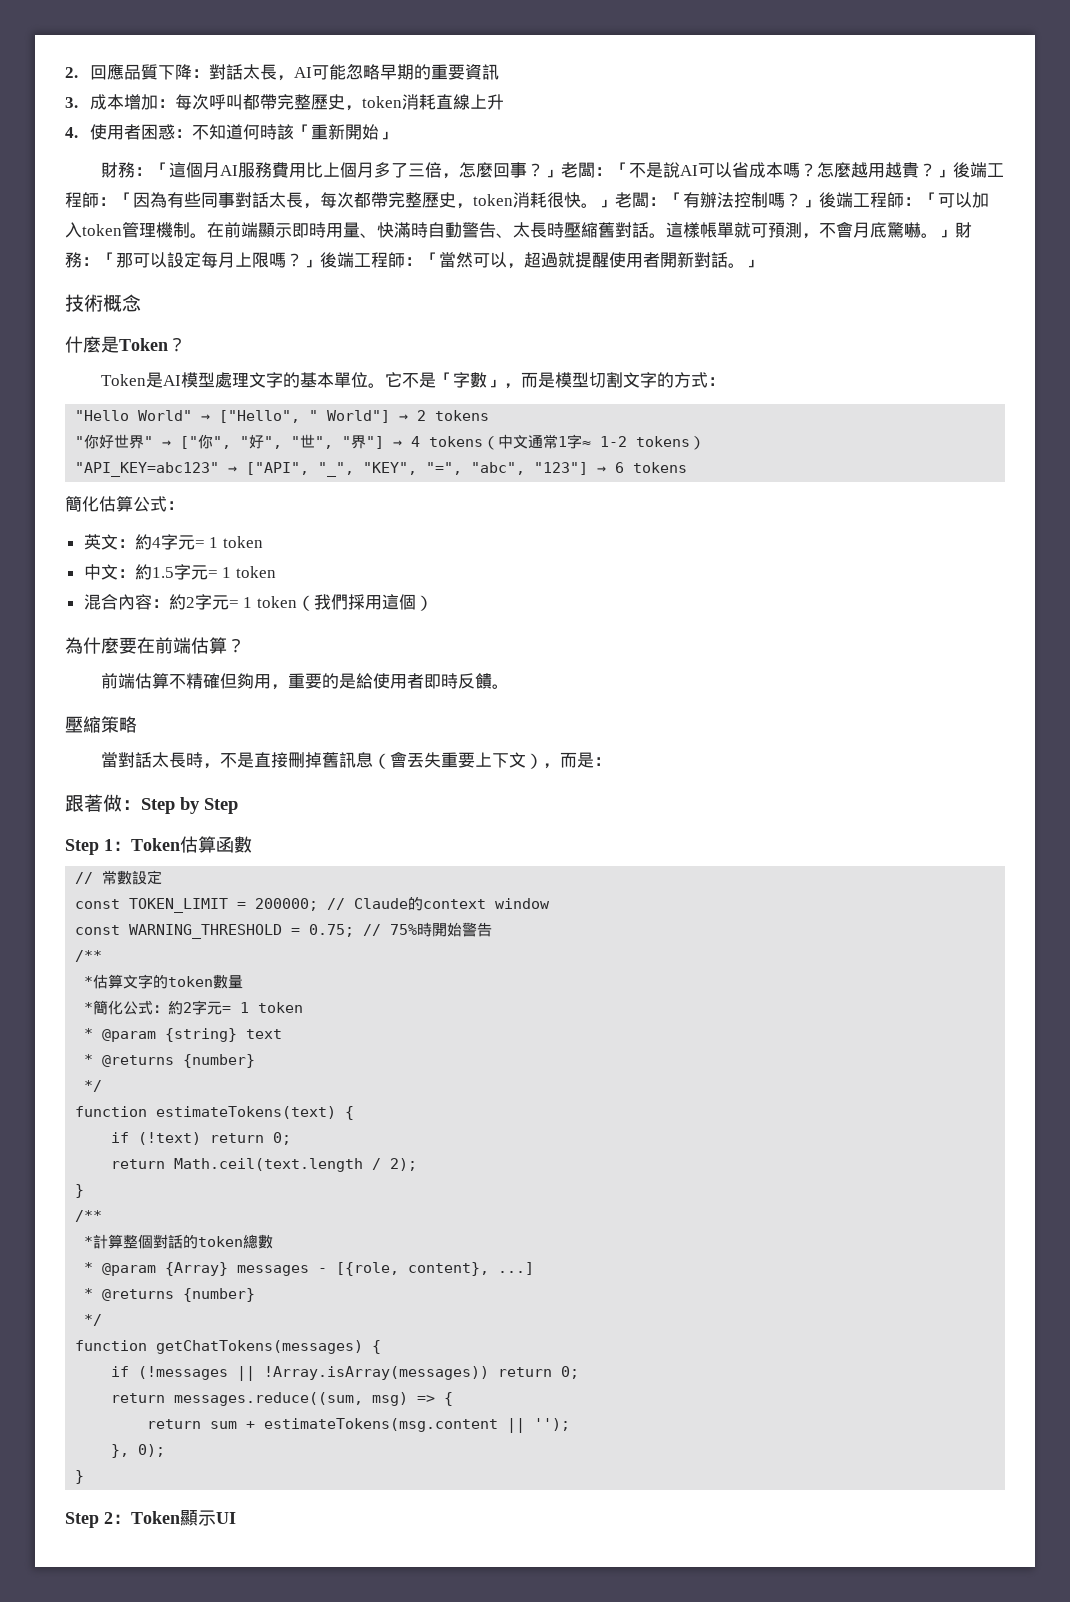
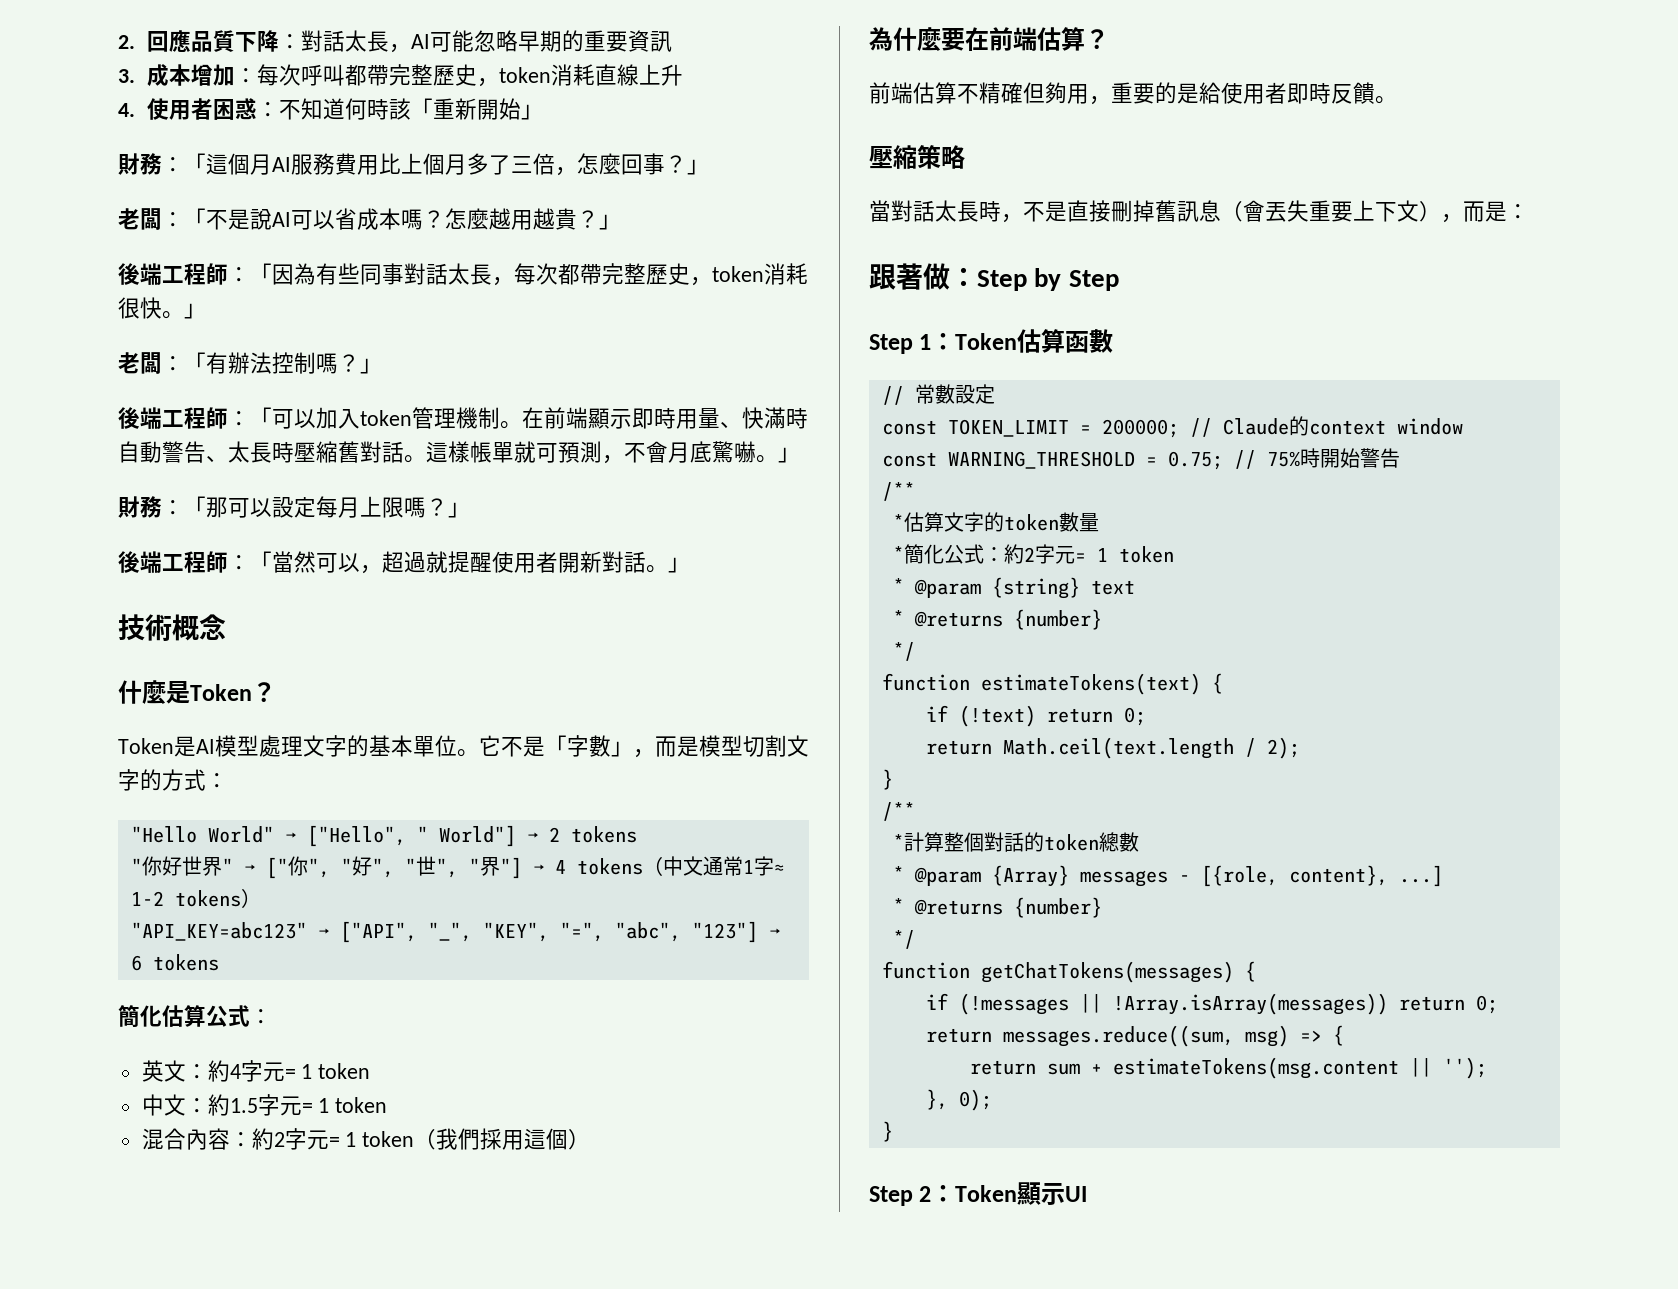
- 財務：「這個月AI服務費用比上個月多了三倍，怎麼回事？」老闆：「不是說AI可以省成本嗎？
+ 財務：「這個月AI服務費用比上個月多了三倍，怎麼回事？」
+ 老闆：「不是說AI可以省成本嗎？
- 怎麼越用越貴？」後端工程師：「因為有些同事對話太長，每次都帶完整歷史，token消耗很快。」老闆：「有辦法控制嗎？」後端工程師：「可以加入token管理機制。
+ 怎麼越用越貴？」
+ 後端工程師：「因為有些同事對話太長，每次都帶完整歷史，token消耗很快。」
+ 老闆：「有辦法控制嗎？」
+ 後端工程師：「可以加入token管理機制。
- 這樣帳單就可預測，不會月底驚嚇。」財務：「那可以設定每月上限嗎？」後端工程師：「當然可以，超過就提醒使用者開新對話。」
+ 這樣帳單就可預測，不會月底驚嚇。」
+ 財務：「那可以設定每月上限嗎？」
+ 後端工程師：「當然可以，超過就提醒使用者開新對話。」

